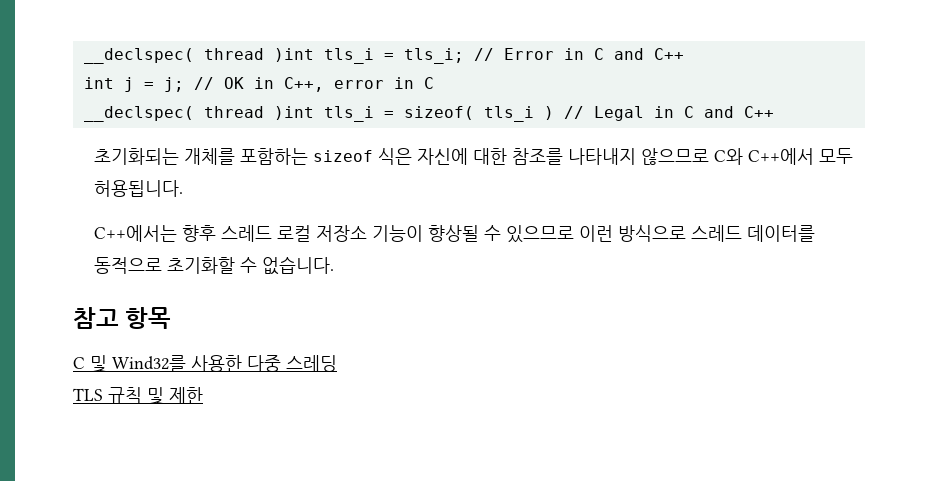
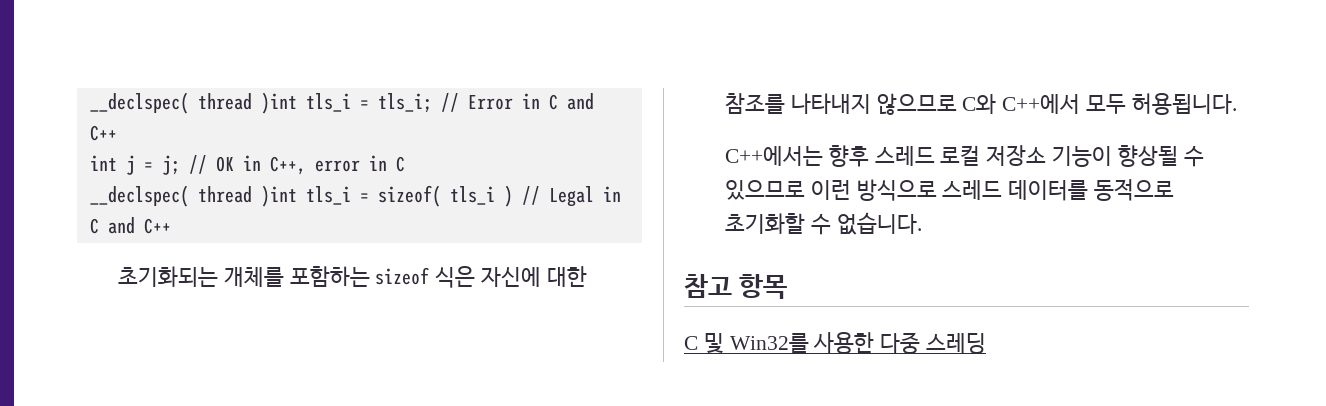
- C 및 Wind32를 사용한 다중 스레딩
+ C 및 Win32를 사용한 다중 스레딩
- TLS 규칙 및 제한

